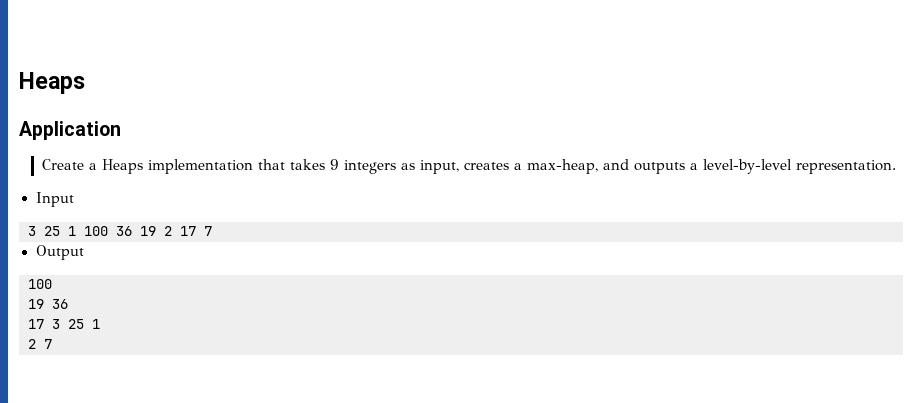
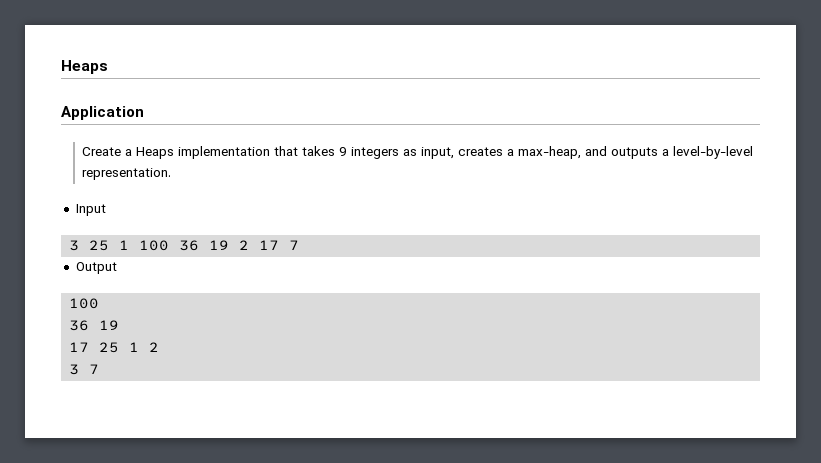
  Output
  100
- 19 36
- 17 3 25 1
- 2 7
+ 36 19
+ 17 25 1 2
+ 3 7

